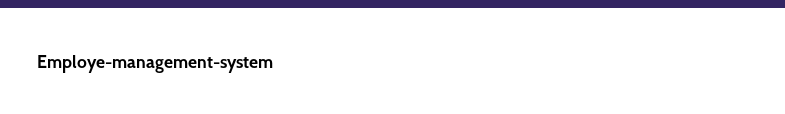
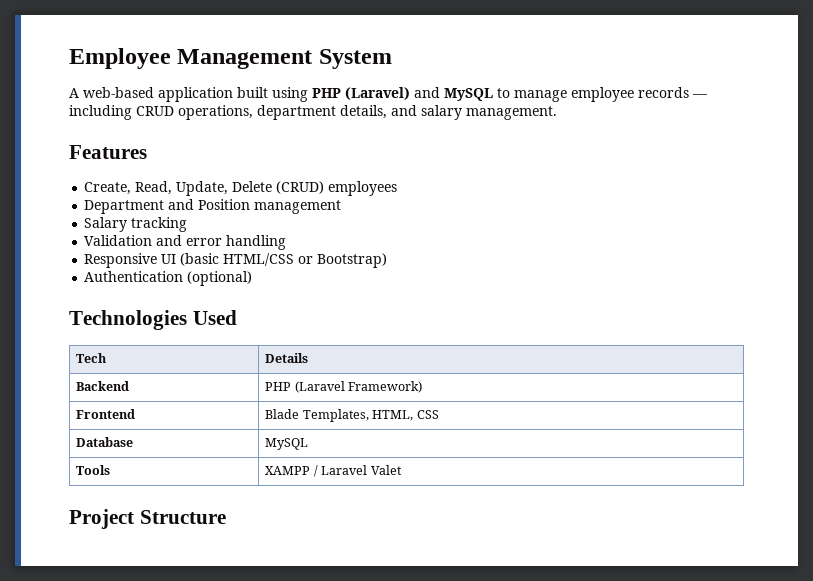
- Employe-management-system
+ Employee Management System
+ A web-based application built using PHP (Laravel) and MySQL to manage employee records — including CRUD operations, department details, and salary management.
+ Features
+ Create, Read, Update, Delete (CRUD) employees
+ Department and Position management
+ Salary tracking
+ Validation and error handling
+ Responsive UI (basic HTML/CSS or Bootstrap)
+ Authentication (optional)
+ Technologies Used
+ Tech | Details
+ Backend | PHP (Laravel Framework)
+ Frontend | Blade Templates, HTML, CSS
+ Database | MySQL
+ Tools | XAMPP / Laravel Valet
+ Project Structure

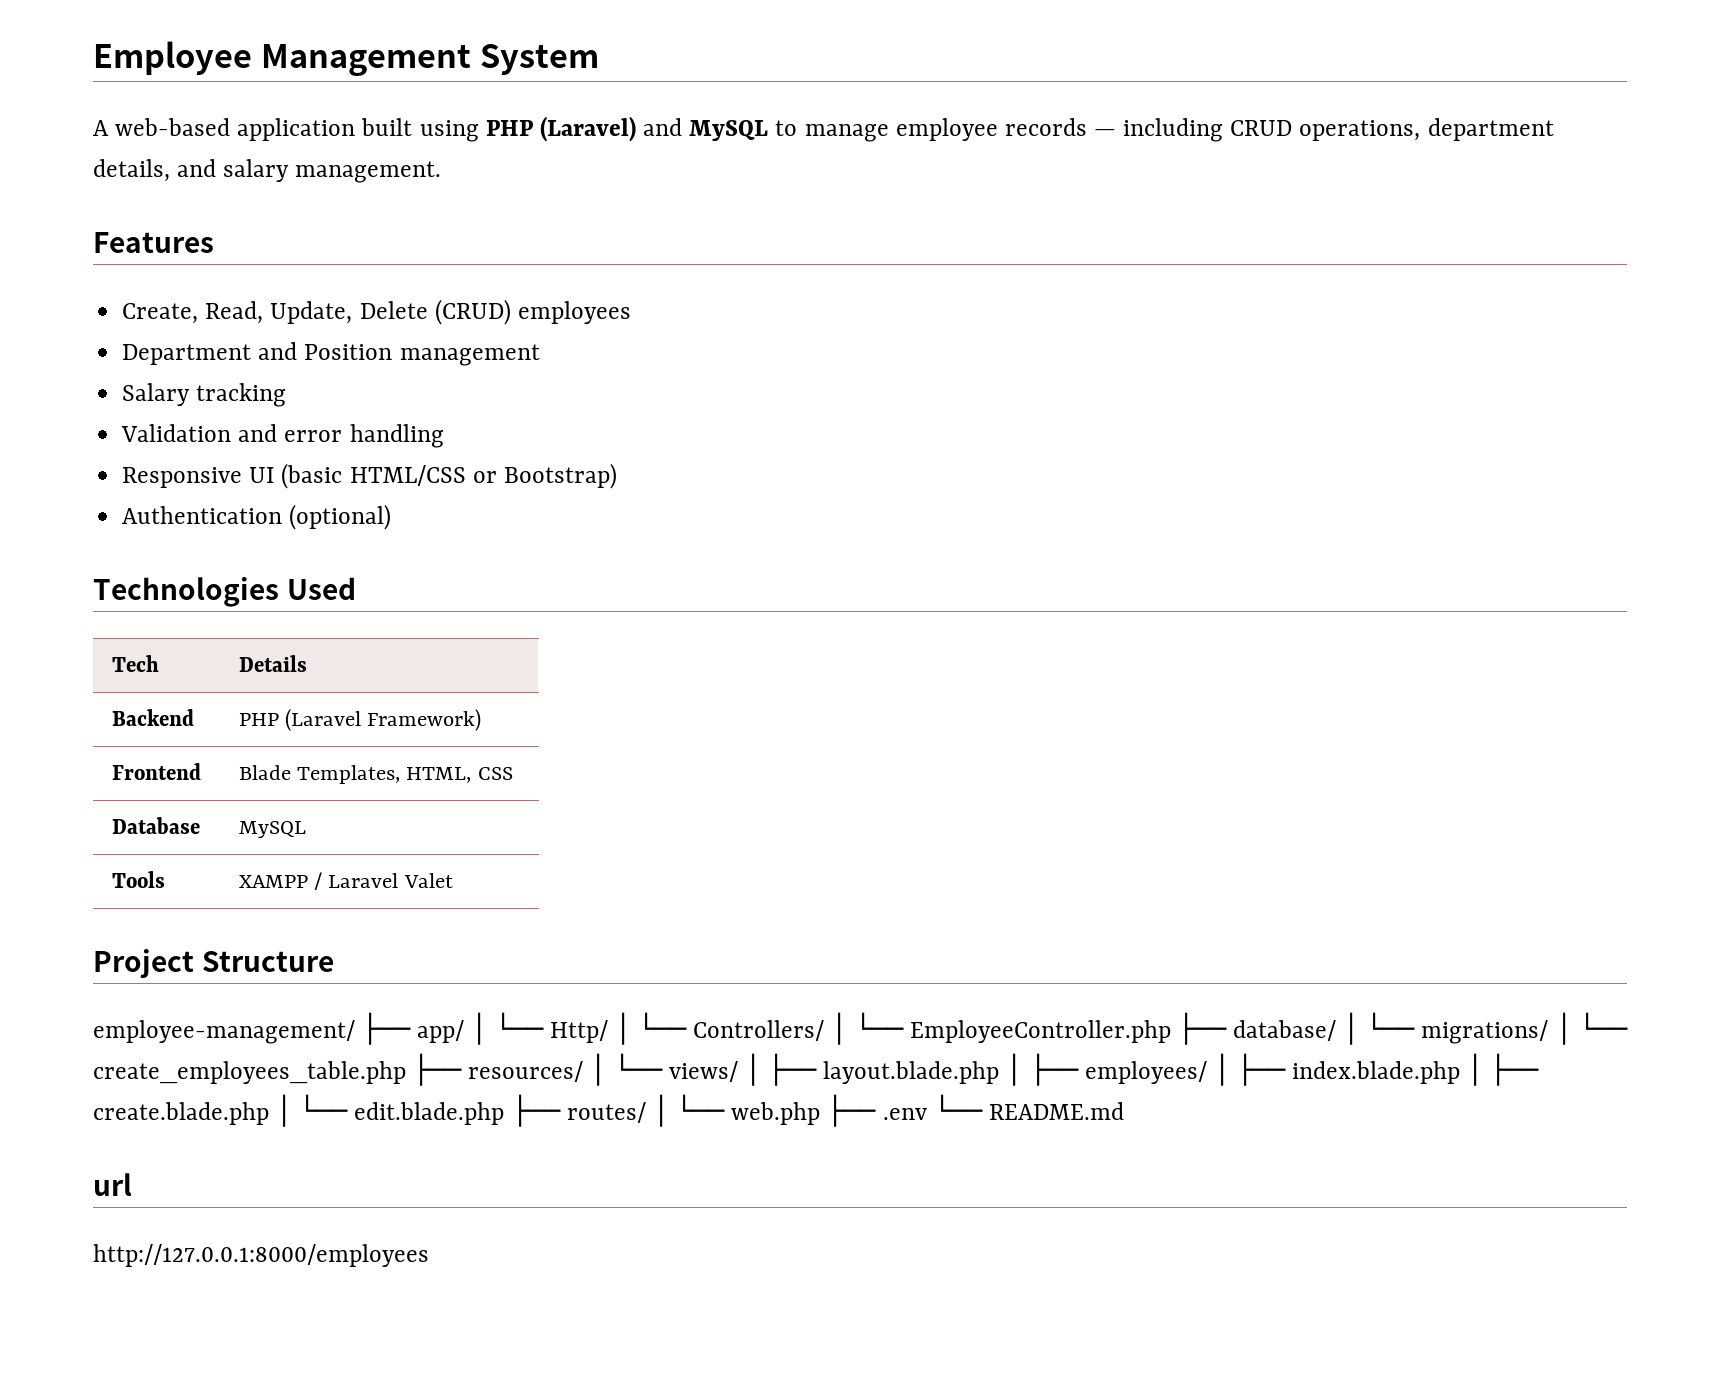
+ employee-management/ ├── app/ │ └── Http/ │ └── Controllers/ │ └── EmployeeController.php ├── database/ │ └── migrations/ │ └── create_employees_table.php ├── resources/ │ └── views/ │ ├── layout.blade.php │ ├── employees/ │ ├── index.blade.php │ ├── create.blade.php │ └── edit.blade.php ├── routes/ │ └── web.php ├── .env └── README.md
+ url
+ http://127.0.0.1:8000/employees

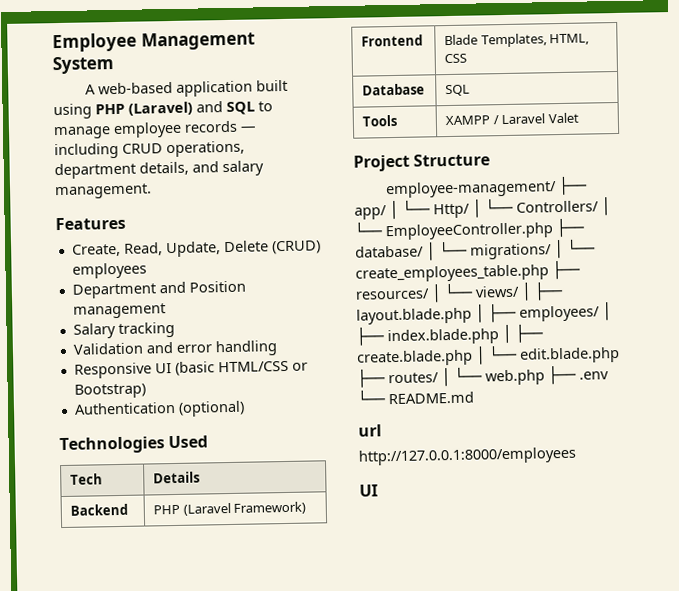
- A web-based application built using PHP (Laravel) and MySQL to manage employee records — including CRUD operations, department details, and salary management.
+ A web-based application built using PHP (Laravel) and SQL to manage employee records — including CRUD operations, department details, and salary management.
- Database | MySQL
+ Database | SQL
  http://127.0.0.1:8000/employees
+ UI

